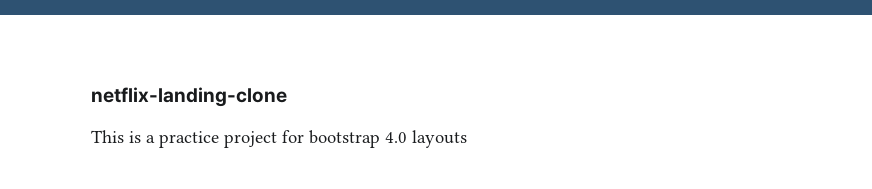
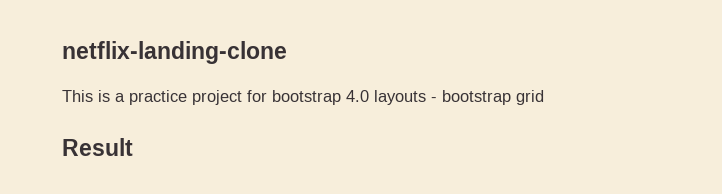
- This is a practice project for bootstrap 4.0 layouts
+ This is a practice project for bootstrap 4.0 layouts - bootstrap grid
+ Result

